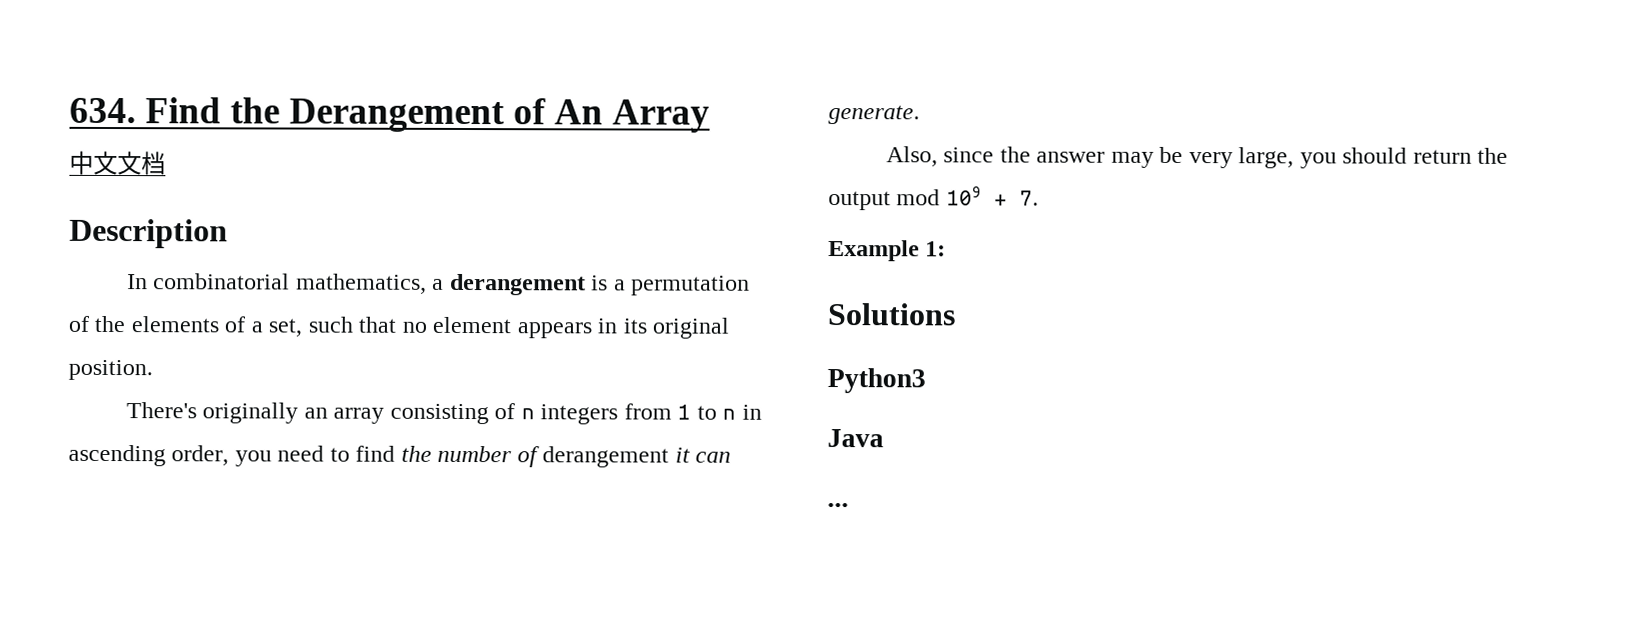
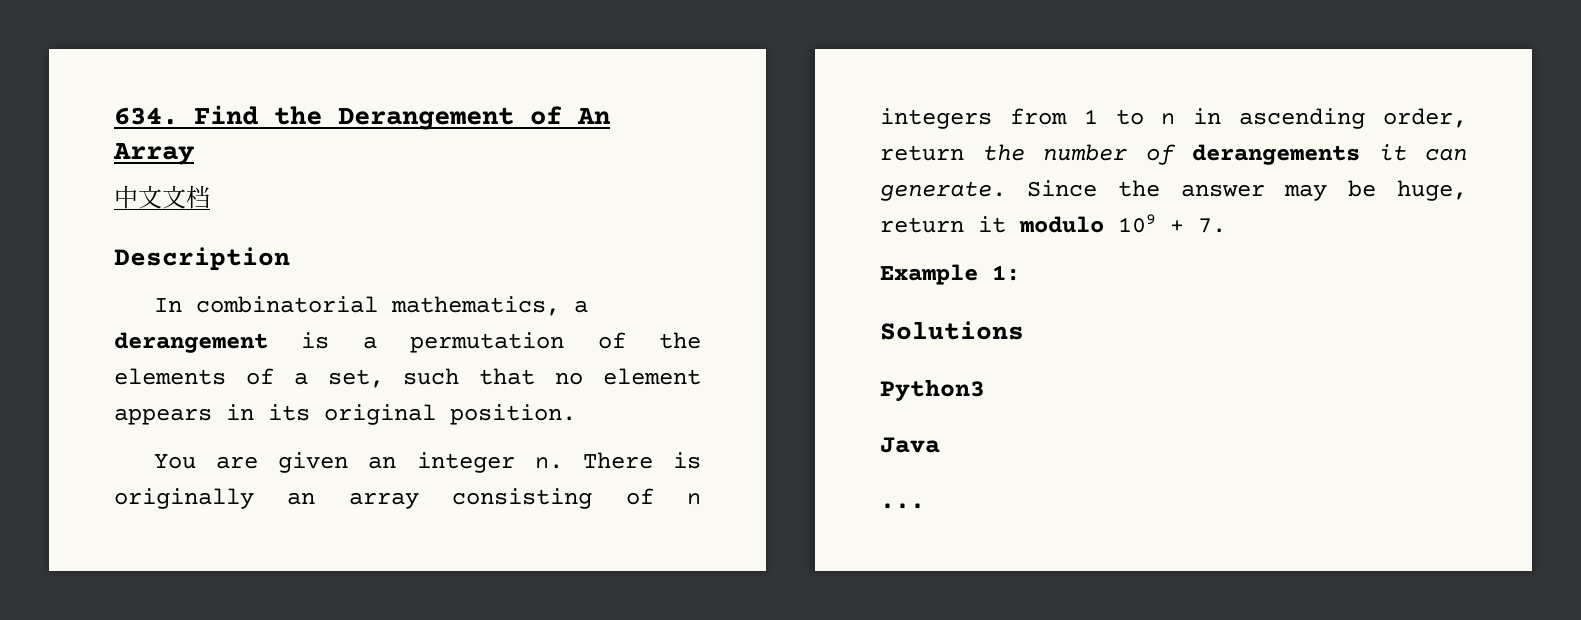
- There's originally an array consisting of n integers from 1 to n in ascending order, you need to find the number of derangement it can generate.
- Also, since the answer may be very large, you should return the output mod 109 + 7.
+ You are given an integer n. There is originally an array consisting of n integers from 1 to n in ascending order, return the number of derangements it can generate. Since the answer may be huge, return it modulo 109 + 7.

